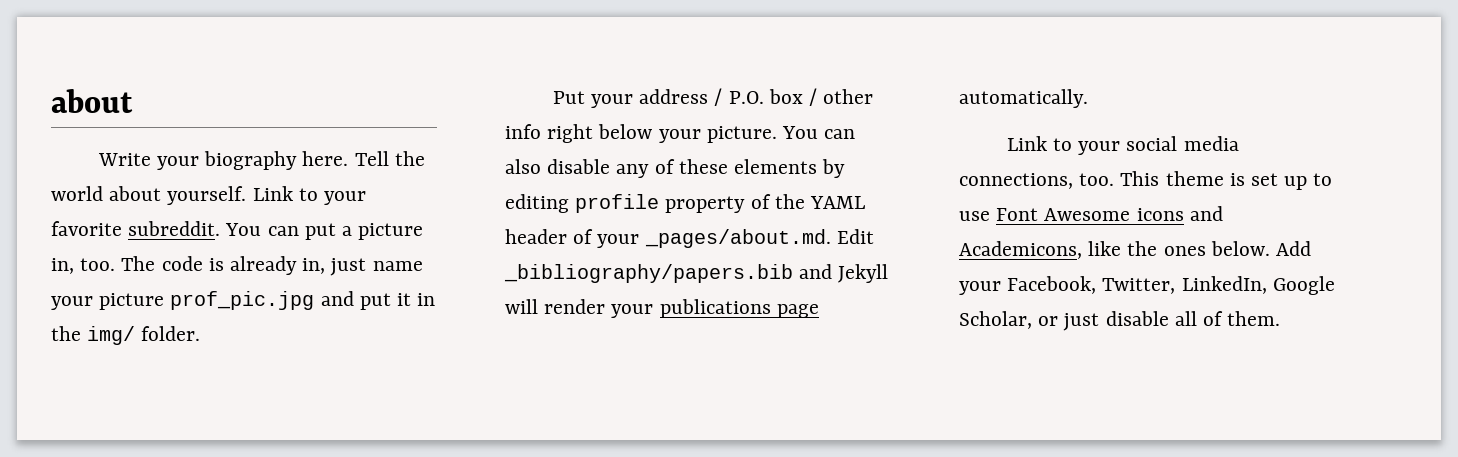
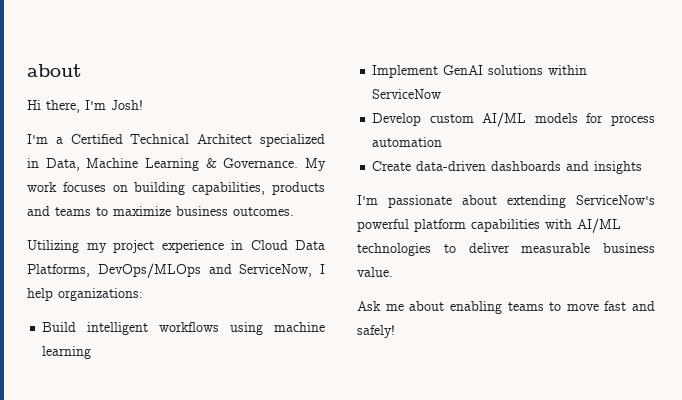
- Write your biography here. Tell the world about yourself. Link to your favorite subreddit. You can put a picture in, too. The code is already in, just name your picture prof_pic.jpg and put it in the img/ folder.
- Put your address / P.O. box / other info right below your picture. You can also disable any of these elements by editing profile property of the YAML header of your _pages/about.md. Edit _bibliography/papers.bib and Jekyll will render your publications page automatically.
- Link to your social media connections, too. This theme is set up to use Font Awesome icons and Academicons, like the ones below. Add your Facebook, Twitter, LinkedIn, Google Scholar, or just disable all of them.
+ Hi there, I'm Josh!
+ I'm a Certified Technical Architect specialized in Data, Machine Learning & Governance. My work focuses on building capabilities, products and teams to maximize business outcomes.
+ Utilizing my project experience in Cloud Data Platforms, DevOps/MLOps and ServiceNow, I help organizations:
+ Build intelligent workflows using machine learning
+ Implement GenAI solutions within ServiceNow
+ Develop custom AI/ML models for process automation
+ Create data-driven dashboards and insights
+ I'm passionate about extending ServiceNow's powerful platform capabilities with AI/ML technologies to deliver measurable business value.
+ Ask me about enabling teams to move fast and safely!

